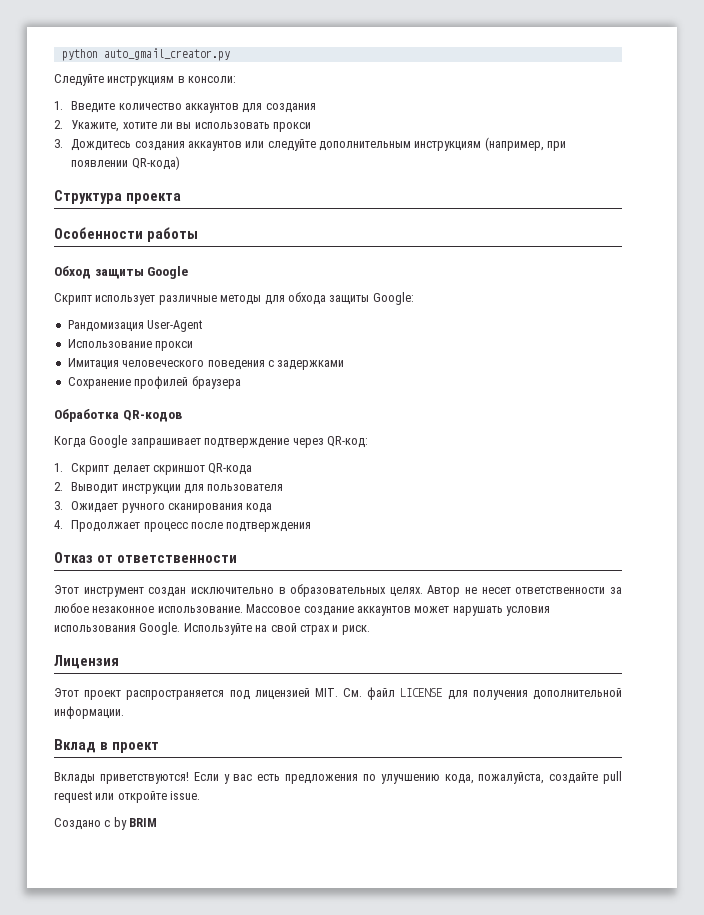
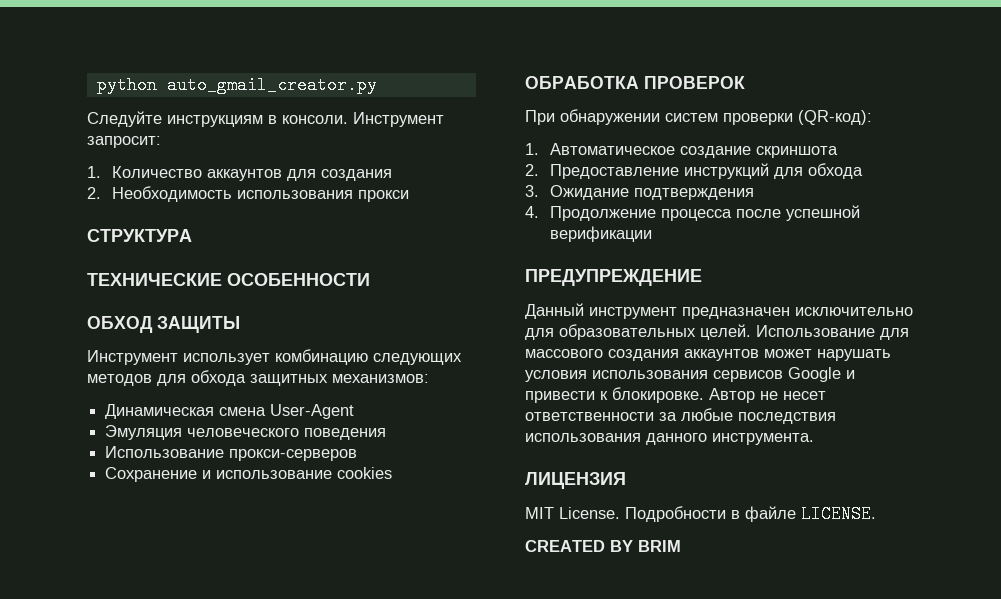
- Следуйте инструкциям в консоли:
- 1. Введите количество аккаунтов для создания
+ Следуйте инструкциям в консоли. Инструмент запросит:
+ 1. Количество аккаунтов для создания
- 2. Укажите, хотите ли вы использовать прокси
- 3. Дождитесь создания аккаунтов или следуйте дополнительным инструкциям (например, при появлении QR-кода)
- Структура проекта
- Особенности работы
- Обход защиты Google
- Скрипт использует различные методы для обхода защиты Google:
- Рандомизация User-Agent
- Использование прокси
- Имитация человеческого поведения с задержками
- Сохранение профилей браузера
- Обработка QR-кодов
- Когда Google запрашивает подтверждение через QR-код:
- 1. Скрипт делает скриншот QR-кода
- 2. Выводит инструкции для пользователя
- 3. Ожидает ручного сканирования кода
- 4. Продолжает процесс после подтверждения
- Отказ от ответственности
- Этот инструмент создан исключительно в образовательных целях.
+ 2. Необходимость использования прокси
+ СТРУКТУРА
+ ТЕХНИЧЕСКИЕ ОСОБЕННОСТИ
+ ОБХОД ЗАЩИТЫ
+ Инструмент использует комбинацию следующих методов для обхода защитных механизмов:
+ Динамическая смена User-Agent
+ Эмуляция человеческого поведения
+ Использование прокси-серверов
+ Сохранение и использование cookies
+ ОБРАБОТКА ПРОВЕРОК
+ При обнаружении систем проверки (QR-код):
+ 1. Автоматическое создание скриншота
+ 2. Предоставление инструкций для обхода
+ 3. Ожидание подтверждения
+ 4. Продолжение процесса после успешной верификации
+ ПРЕДУПРЕЖДЕНИЕ
+ Данный инструмент предназначен исключительно для образовательных целей. Использование для массового создания аккаунтов может нарушать условия использования сервисов Google и привести к блокировке.
- Автор не несет ответственности за любое незаконное использование. Массовое создание аккаунтов может нарушать условия использования Google. Используйте на свой страх и риск.
- Лицензия
- Этот проект распространяется под лицензией MIT. См. файл LICENSE для получения дополнительной информации.
- Вклад в проект
- Вклады приветствуются! Если у вас есть предложения по улучшению кода, пожалуйста, создайте pull request или откройте issue.
- Создано с by BRIM
+ Автор не несет ответственности за любые последствия использования данного инструмента.
+ ЛИЦЕНЗИЯ
+ MIT License. Подробности в файле LICENSE.
+ CREATED BY BRIM

